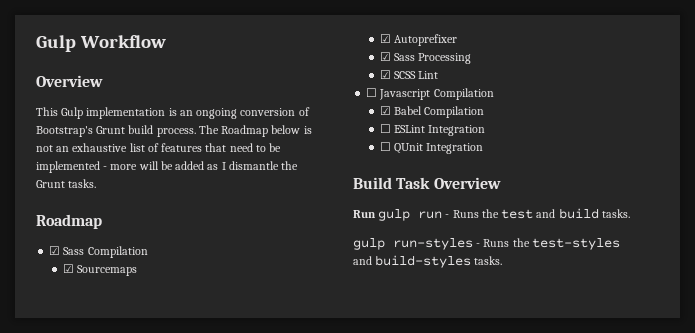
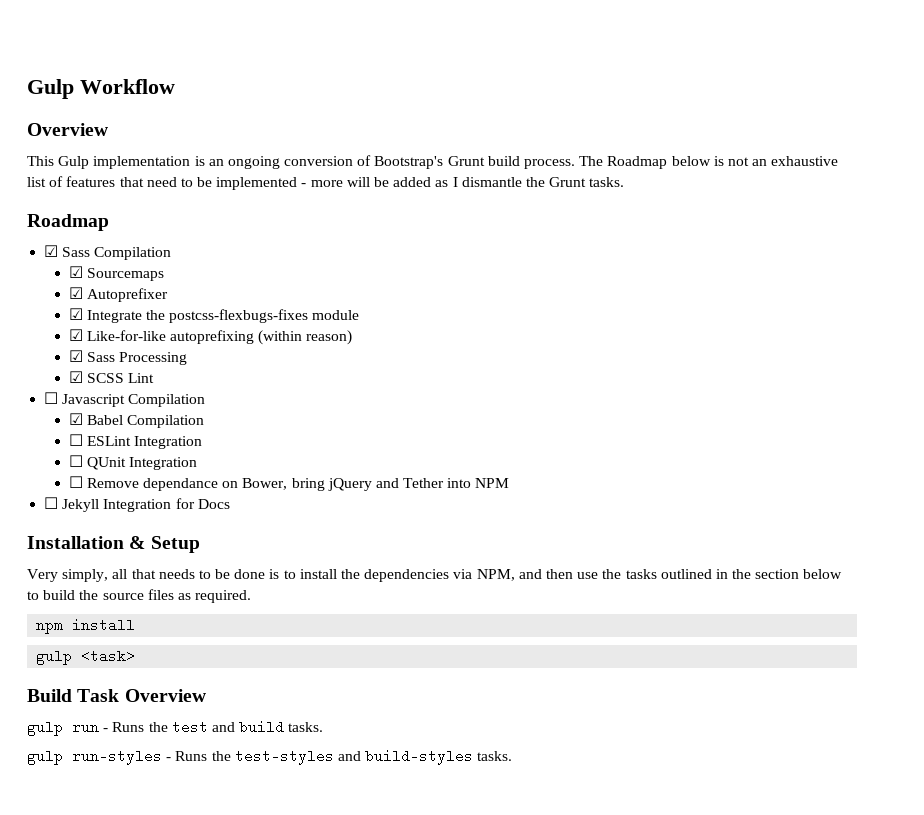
+ ☑ Integrate the postcss-flexbugs-fixes module
+ ☑ Like-for-like autoprefixing (within reason)
+ ☐ Remove dependance on Bower, bring jQuery and Tether into NPM
+ ☐ Jekyll Integration for Docs
+ Installation & Setup
+ Very simply, all that needs to be done is to install the dependencies via NPM, and then use the tasks outlined in the section below to build the source files as required.
+ npm install
+ gulp <task>
- Run gulp run - Runs the test and build tasks.
+ gulp run - Runs the test and build tasks.

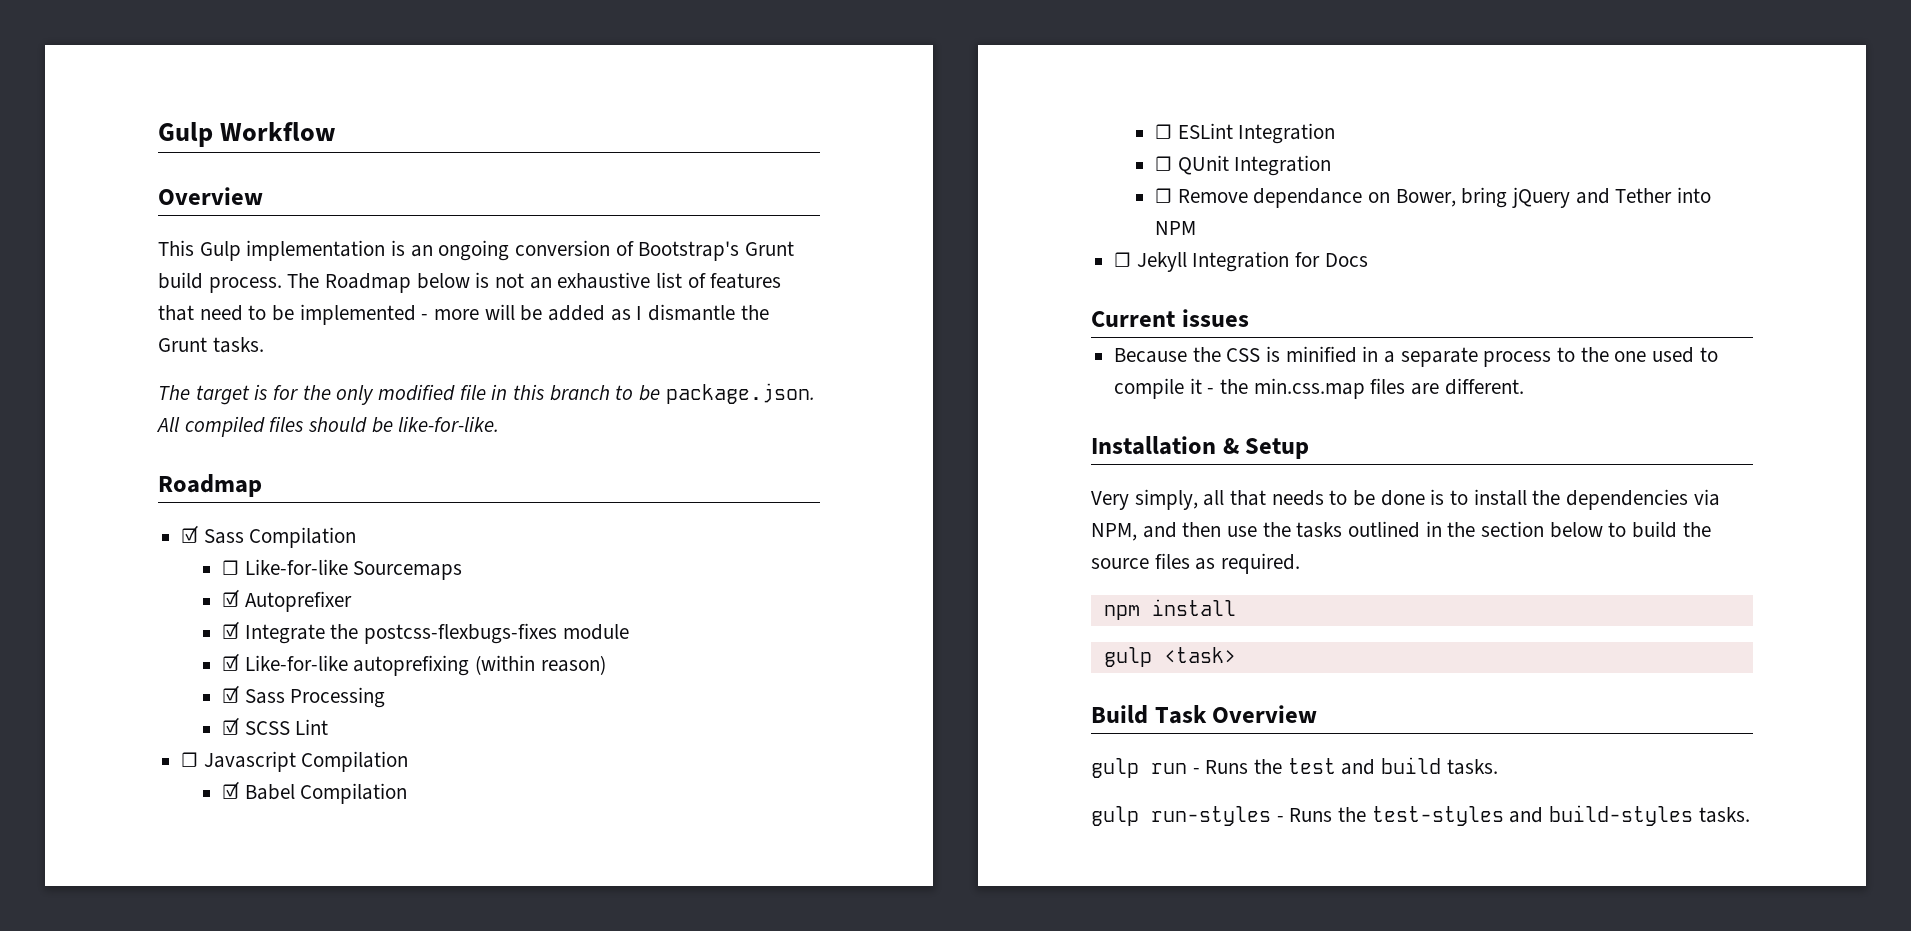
+ The target is for the only modified file in this branch to be package.json. All compiled files should be like-for-like.
- ☑ Sourcemaps
+ ☐ Like-for-like Sourcemaps
+ Current issues
+ Because the CSS is minified in a separate process to the one used to compile it - the min.css.map files are different.

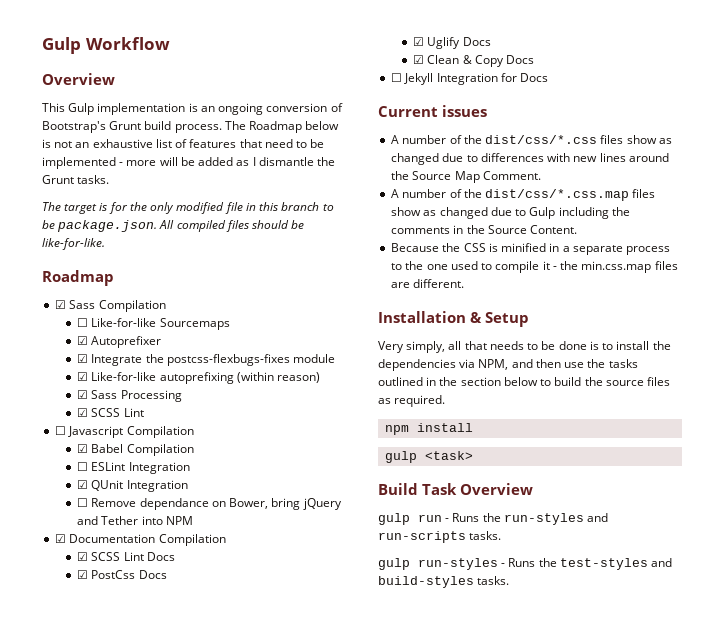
- ☐ QUnit Integration
+ ☑ QUnit Integration
+ ☑ Documentation Compilation
+ ☑ SCSS Lint Docs
+ ☑ PostCss Docs
+ ☑ Uglify Docs
+ ☑ Clean & Copy Docs
+ A number of the dist/css/*.css files show as changed due to differences with new lines around the Source Map Comment.
+ A number of the dist/css/*.css.map files show as changed due to Gulp including the comments in the Source Content.
- gulp run - Runs the test and build tasks.
+ gulp run - Runs the run-styles and run-scripts tasks.

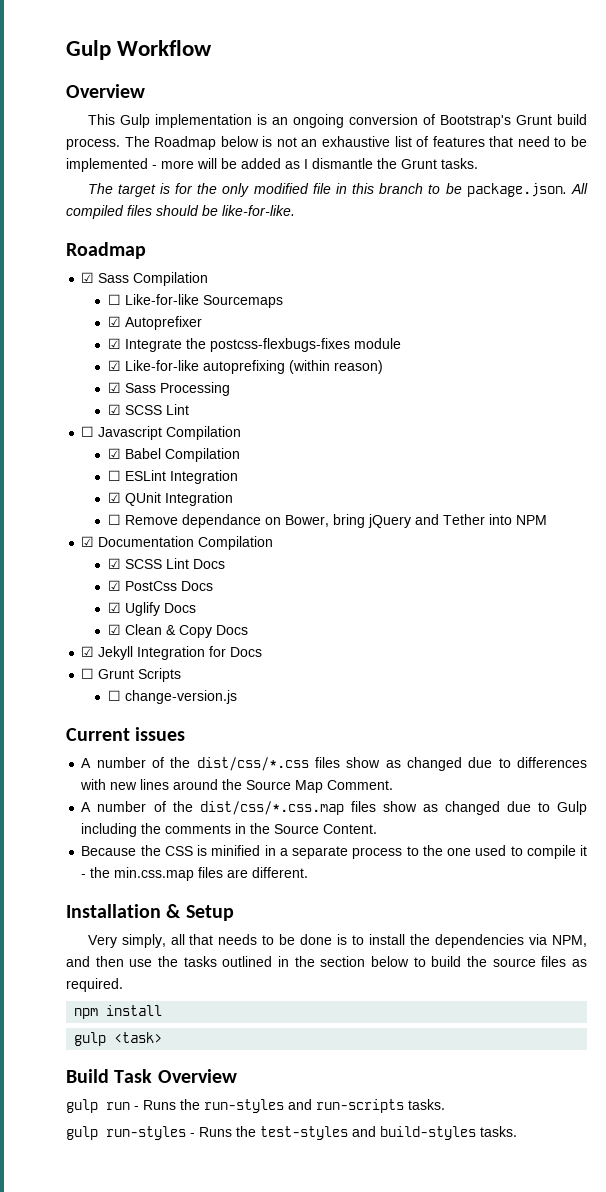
- ☐ Jekyll Integration for Docs
+ ☑ Jekyll Integration for Docs
+ ☐ Grunt Scripts
+ ☐ change-version.js

